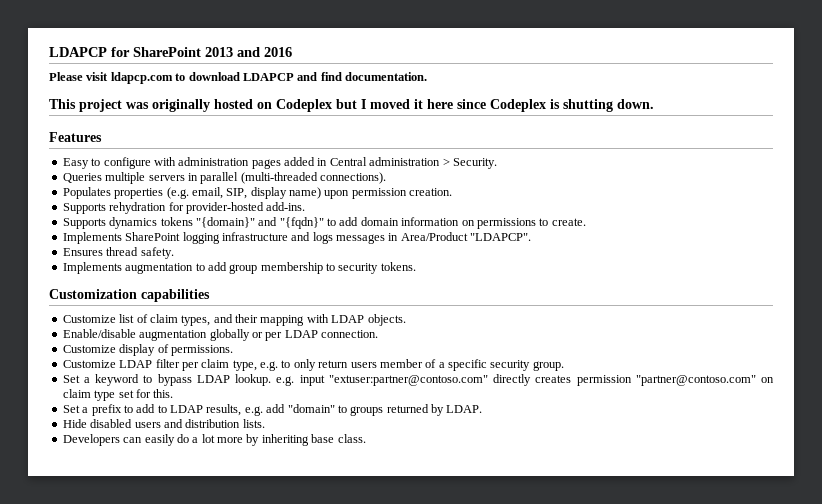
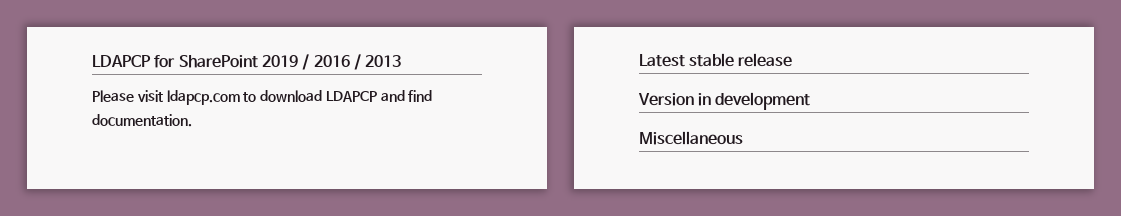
- LDAPCP for SharePoint 2013 and 2016
+ LDAPCP for SharePoint 2019 / 2016 / 2013
- This project was originally hosted on Codeplex but I moved it here since Codeplex is shutting down.
- Features
- Easy to configure with administration pages added in Central administration > Security.
- Queries multiple servers in parallel (multi-threaded connections).
- Populates properties (e.g. email, SIP, display name) upon permission creation.
- Supports rehydration for provider-hosted add-ins.
- Supports dynamics tokens "{domain}" and "{fqdn}" to add domain information on permissions to create.
- Implements SharePoint logging infrastructure and logs messages in Area/Product "LDAPCP".
- Ensures thread safety.
- Implements augmentation to add group membership to security tokens.
- Customization capabilities
- Customize list of claim types, and their mapping with LDAP objects.
- Enable/disable augmentation globally or per LDAP connection.
- Customize display of permissions.
- Customize LDAP filter per claim type, e.g. to only return users member of a specific security group.
- Set a keyword to bypass LDAP lookup. e.g. input "extuser:partner@contoso.com" directly creates permission "partner@contoso.com" on claim type set for this.
- Set a prefix to add to LDAP results, e.g. add "domain" to groups returned by LDAP.
- Hide disabled users and distribution lists.
- Developers can easily do a lot more by inheriting base class.
+ Latest stable release
+ Version in development
+ Miscellaneous

